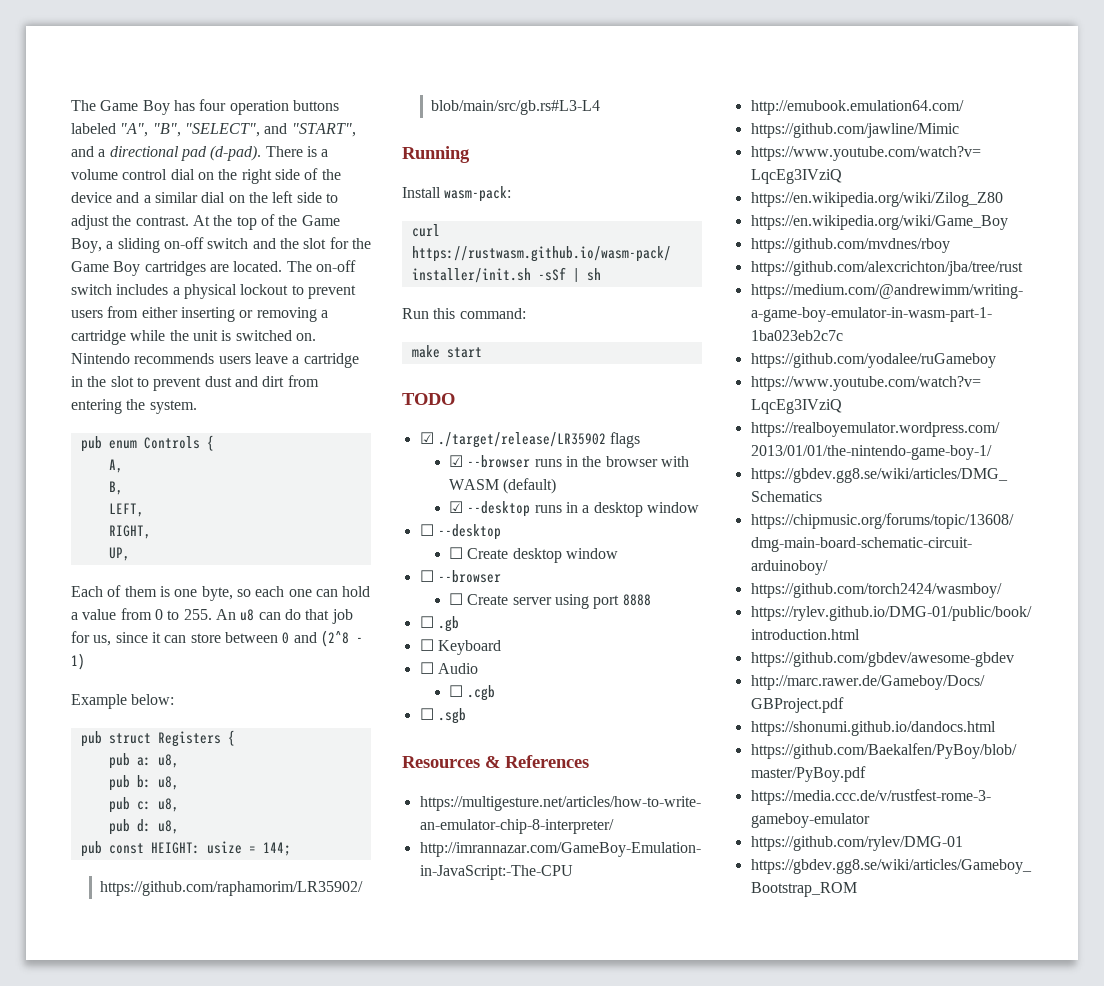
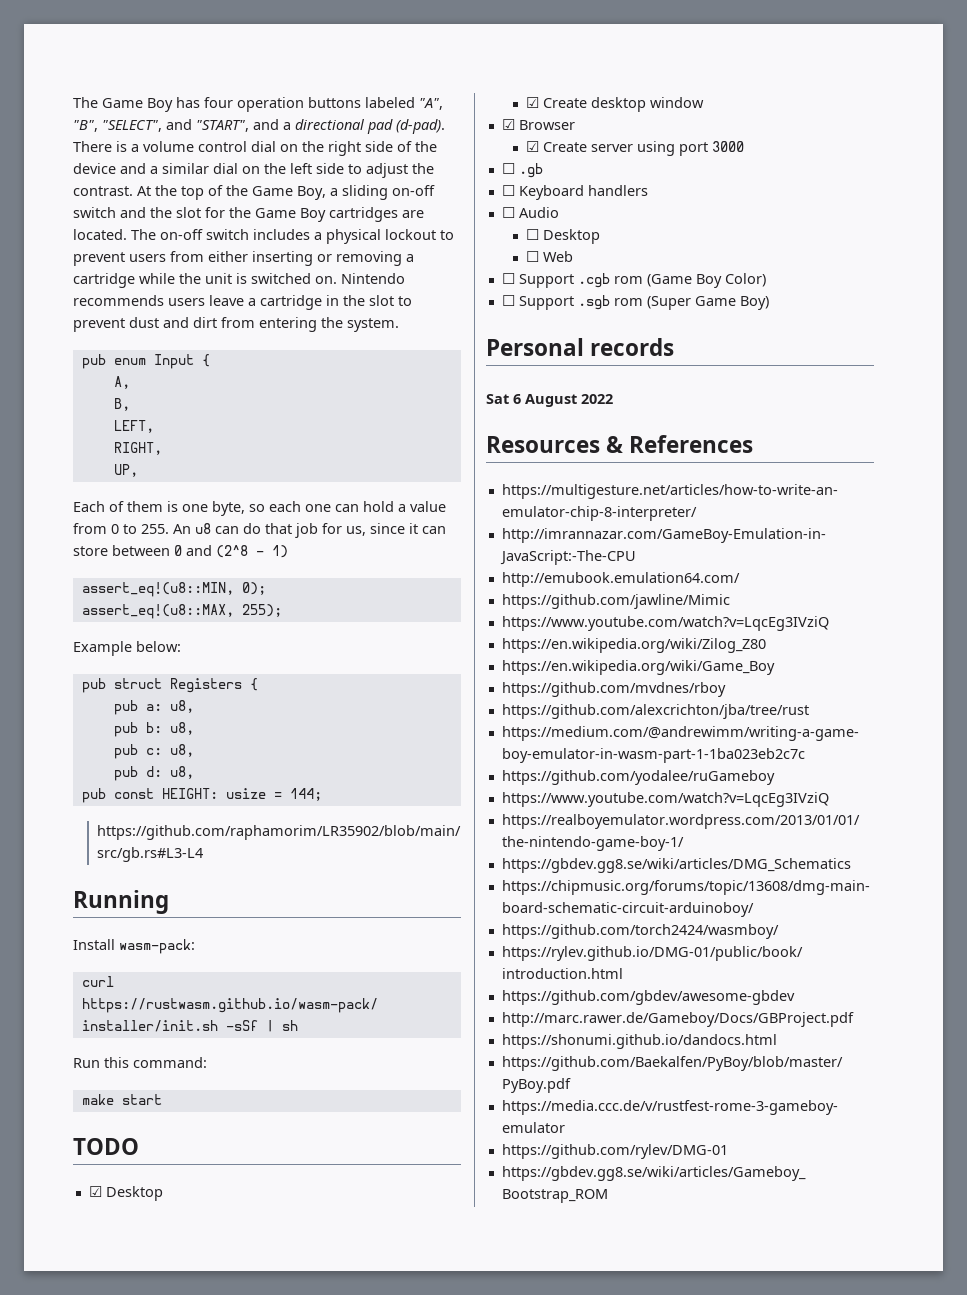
- pub enum Controls {
+ pub enum Input {
+ assert_eq!(u8::MIN, 0);
+ assert_eq!(u8::MAX, 255);
- ☑ ./target/release/LR35902 flags
- ☑ --browser runs in the browser with WASM (default)
- ☑ --desktop runs in a desktop window
- ☐ --desktop
- ☐ Create desktop window
+ ☑ Desktop
+ ☑ Create desktop window
- ☐ --browser
- ☐ Create server using port 8888
+ ☑ Browser
+ ☑ Create server using port 3000
- ☐ Keyboard
+ ☐ Keyboard handlers
- ☐ .cgb
- ☐ .sgb
+ ☐ Desktop
+ ☐ Web
+ ☐ Support .cgb rom (Game Boy Color)
+ ☐ Support .sgb rom (Super Game Boy)
+ Personal records
+ Sat 6 August 2022

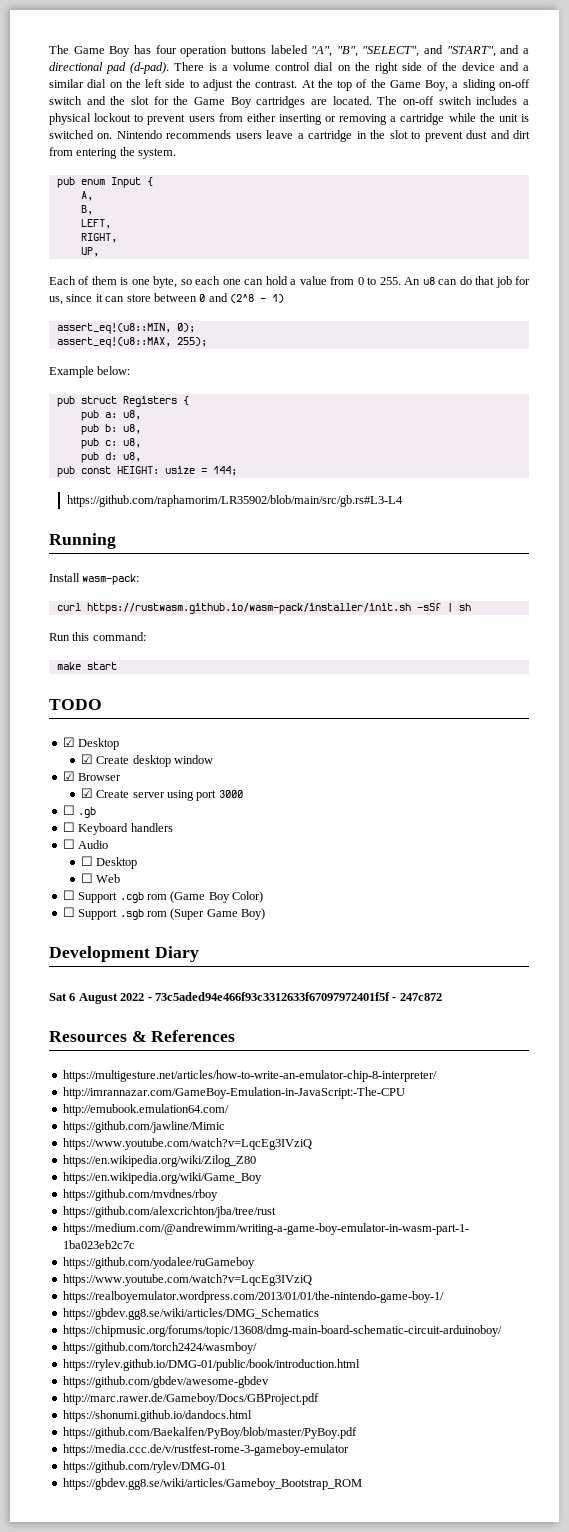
- Personal records
+ Development Diary
- Sat 6 August 2022
+ Sat 6 August 2022 - 73c5aded94e466f93c3312633f67097972401f5f - 247c872

